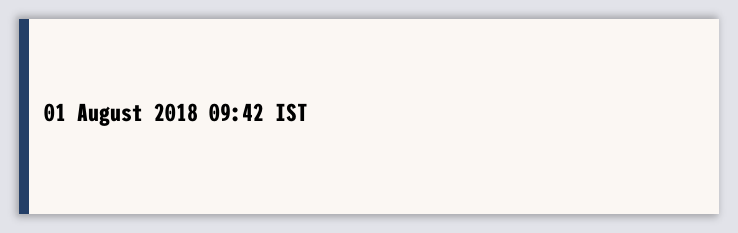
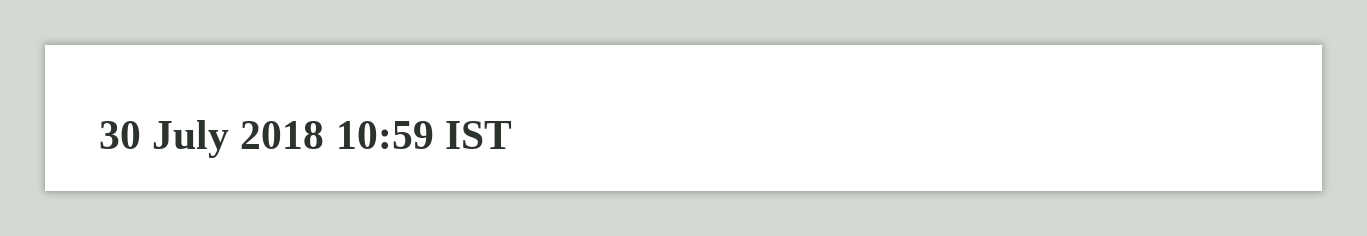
- 01 August 2018 09:42 IST
+ 30 July 2018 10:59 IST

